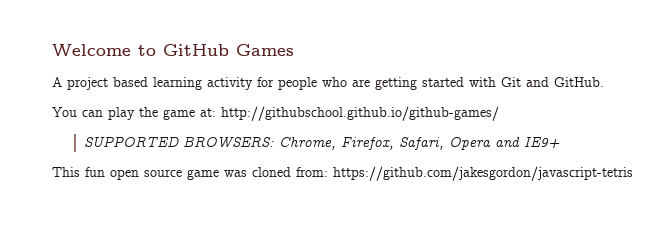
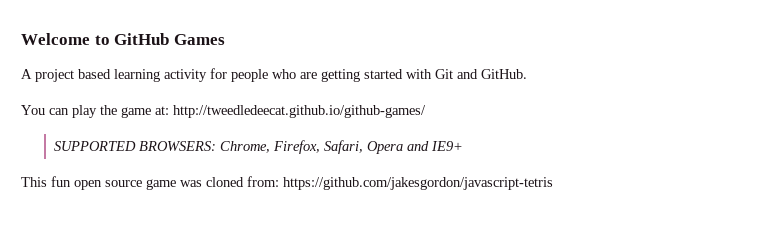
- You can play the game at: http://githubschool.github.io/github-games/
+ You can play the game at: http://tweedledeecat.github.io/github-games/

